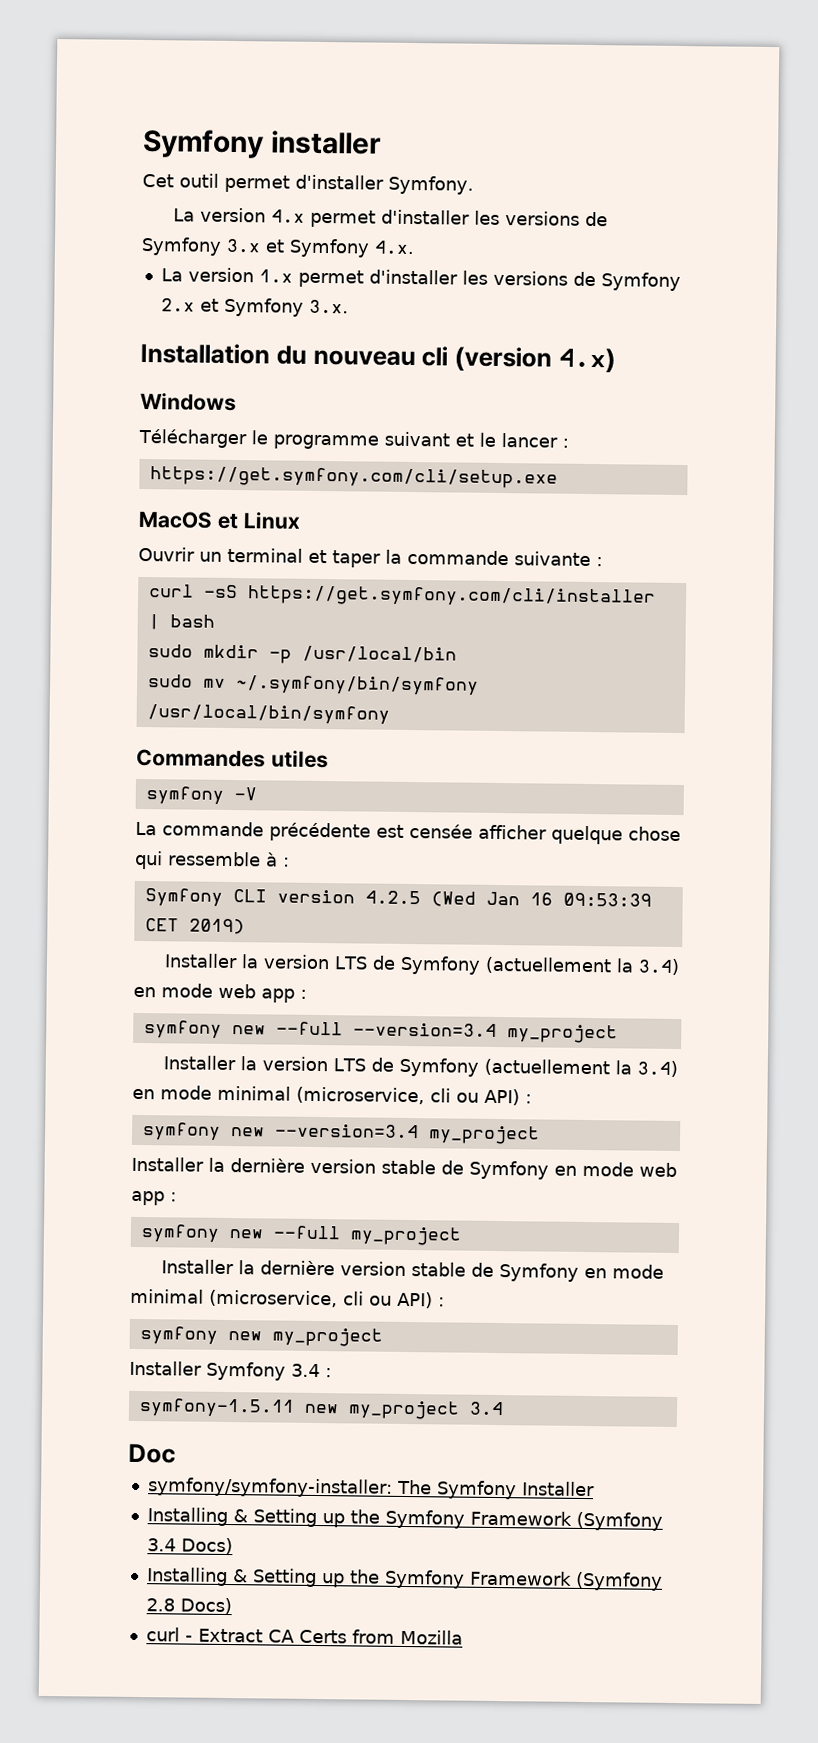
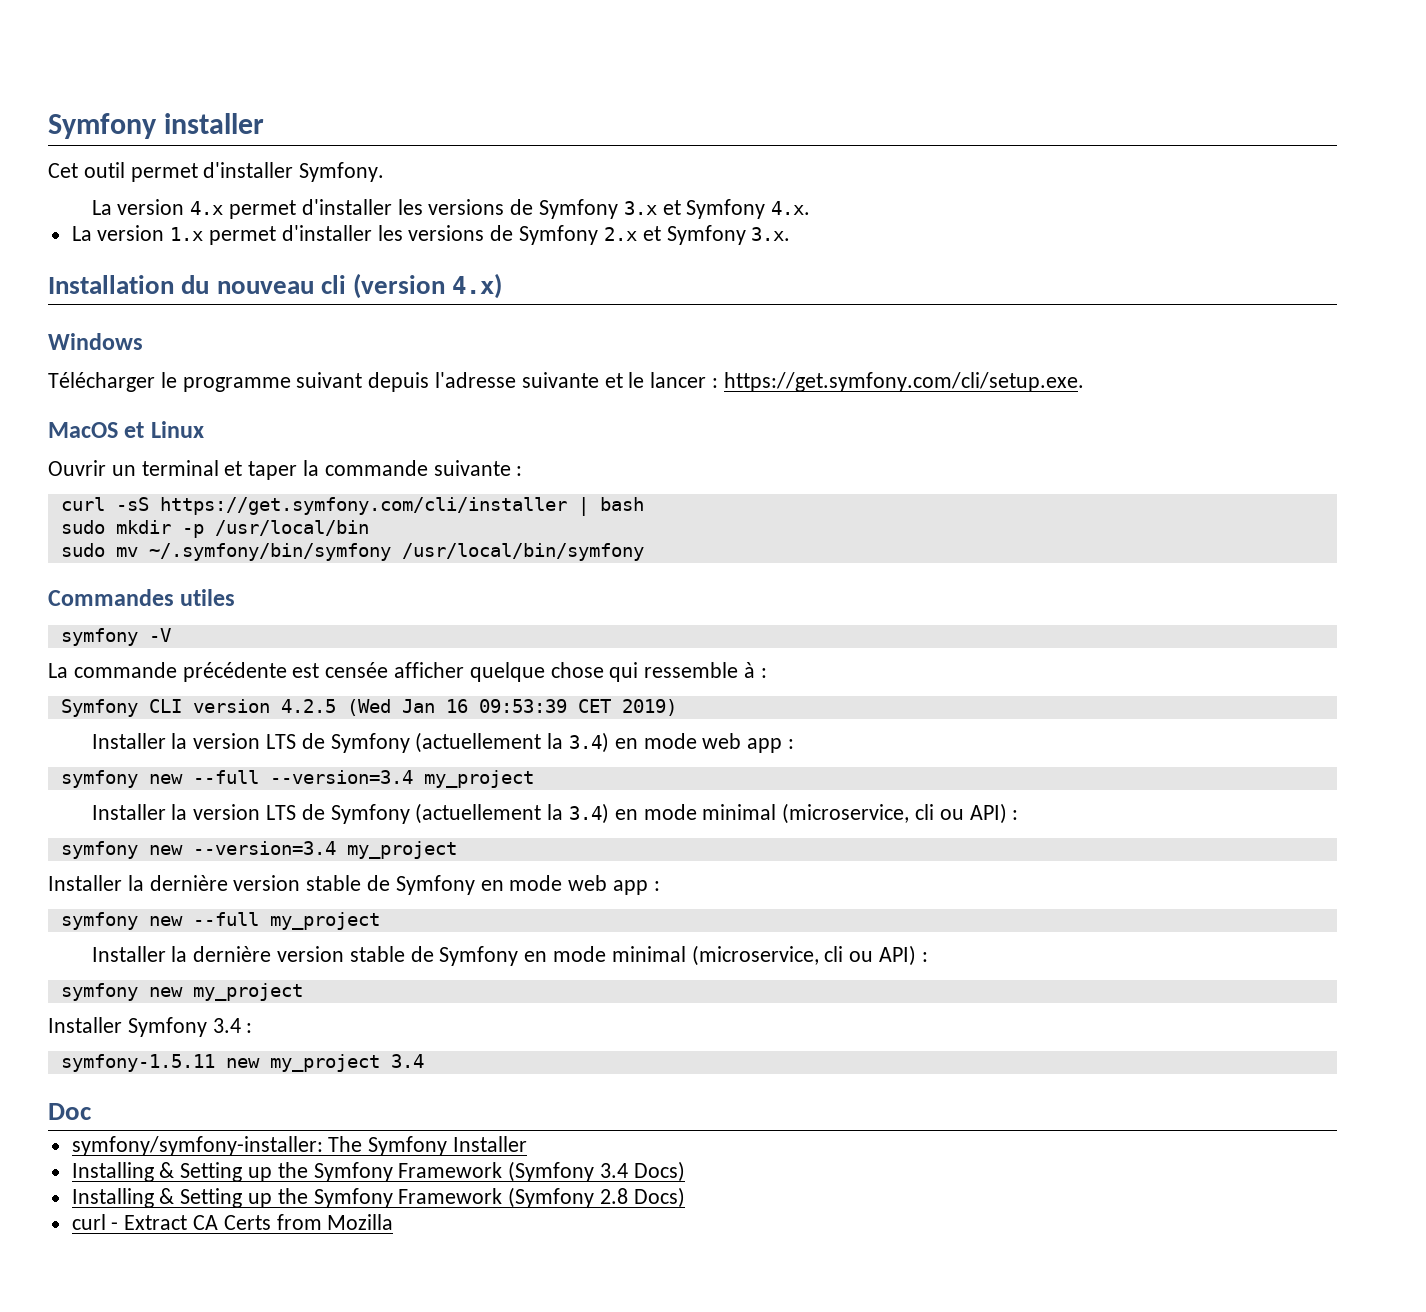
- Télécharger le programme suivant et le lancer :
- https://get.symfony.com/cli/setup.exe
+ Télécharger le programme suivant depuis l'adresse suivante et le lancer : https://get.symfony.com/cli/setup.exe.

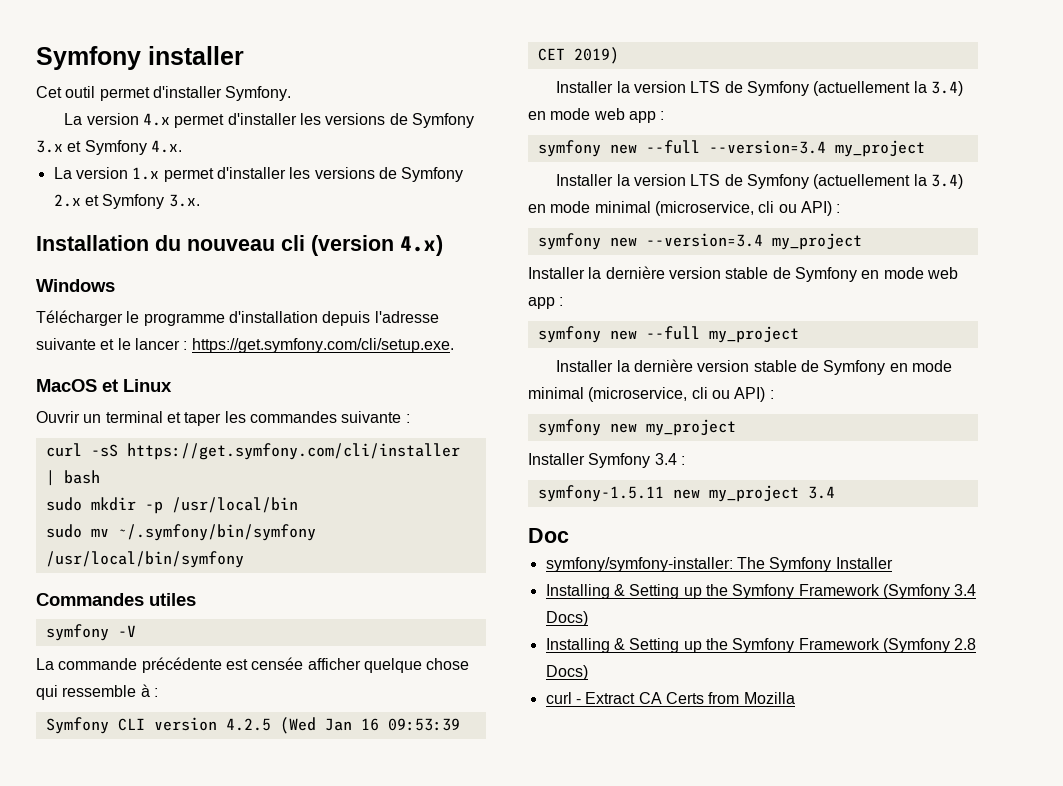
- Télécharger le programme suivant depuis l'adresse suivante et le lancer : https://get.symfony.com/cli/setup.exe.
+ Télécharger le programme d'installation depuis l'adresse suivante et le lancer : https://get.symfony.com/cli/setup.exe.
- Ouvrir un terminal et taper la commande suivante :
+ Ouvrir un terminal et taper les commandes suivante :

